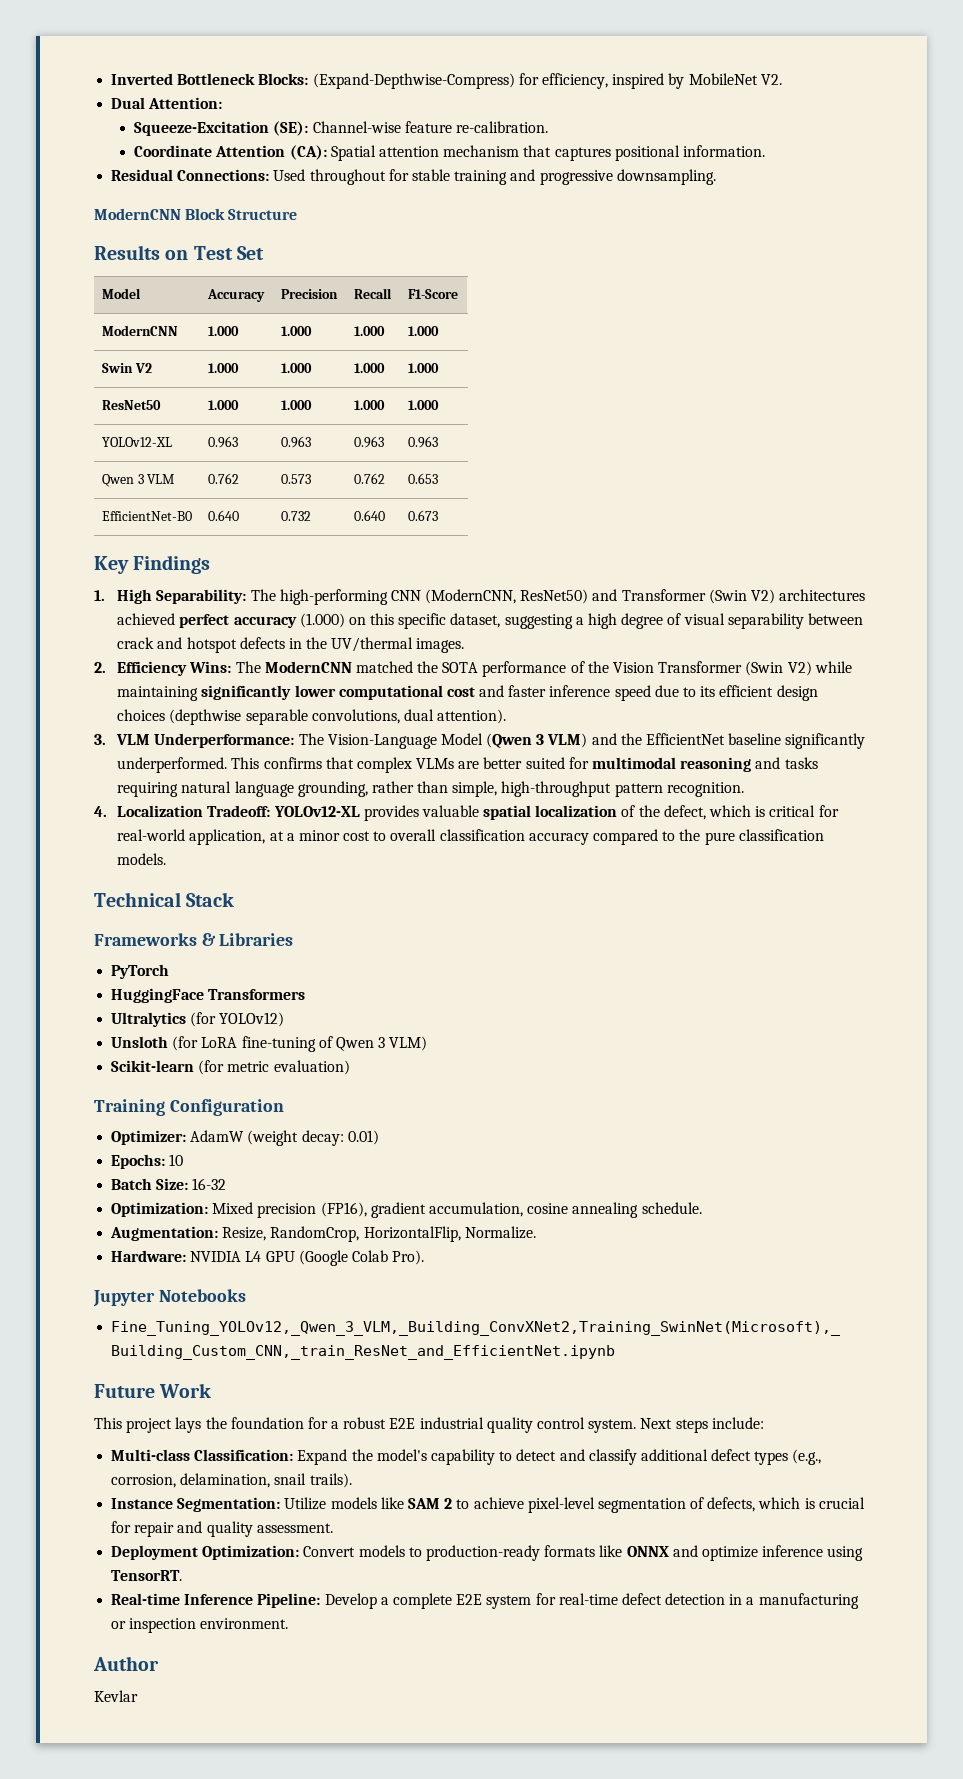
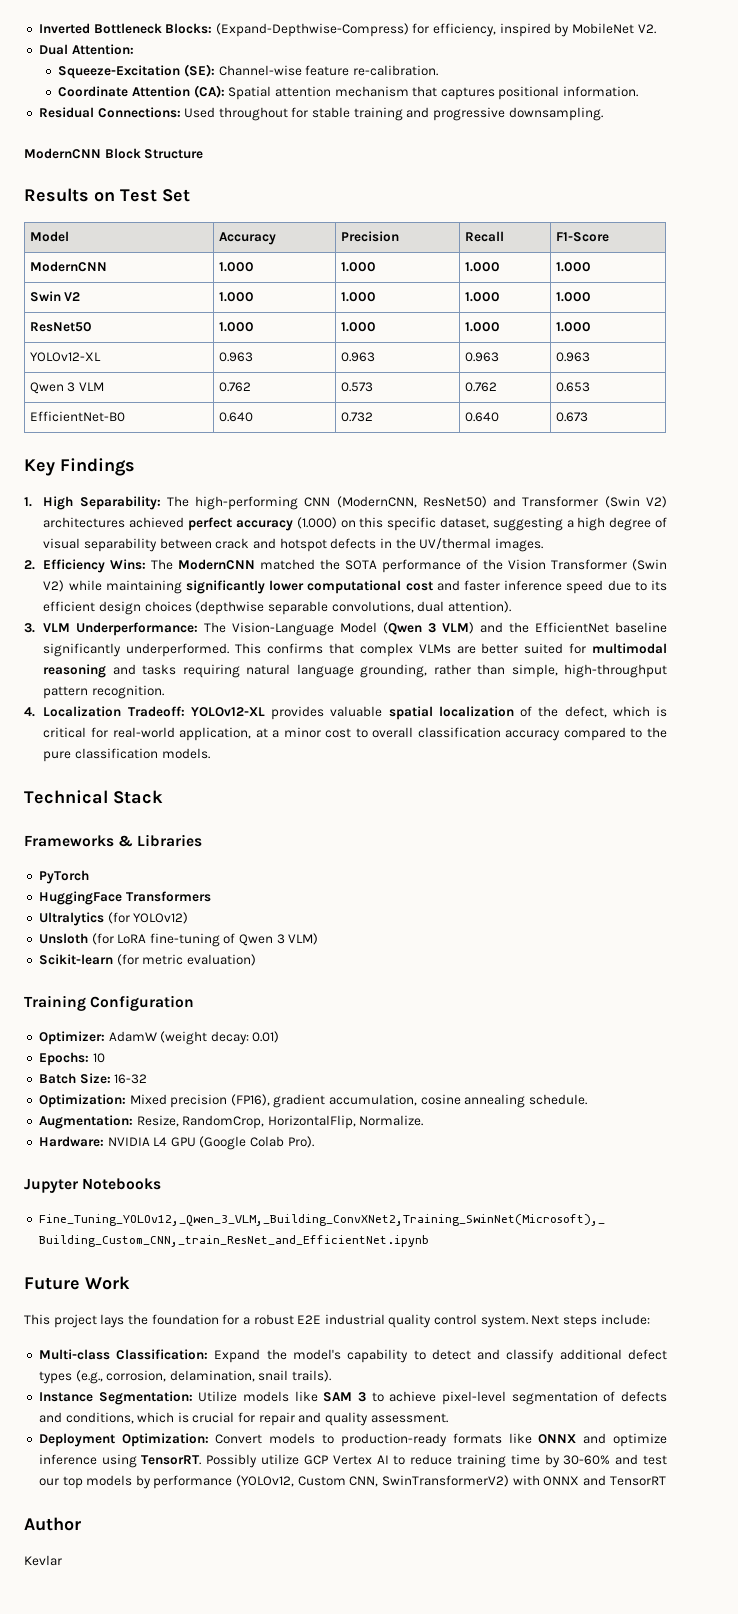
- Instance Segmentation: Utilize models like SAM 2 to achieve pixel-level segmentation of defects, which is crucial for repair and quality assessment.
+ Instance Segmentation: Utilize models like SAM 3 to achieve pixel-level segmentation of defects and conditions, which is crucial for repair and quality assessment.
- Deployment Optimization: Convert models to production-ready formats like ONNX and optimize inference using TensorRT.
- Real-time Inference Pipeline: Develop a complete E2E system for real-time defect detection in a manufacturing or inspection environment.
+ Deployment Optimization: Convert models to production-ready formats like ONNX and optimize inference using TensorRT. Possibly utilize GCP Vertex AI to reduce training time by 30-60% and test our top models by performance (YOLOv12, Custom CNN, SwinTransformerV2) with ONNX and TensorRT

